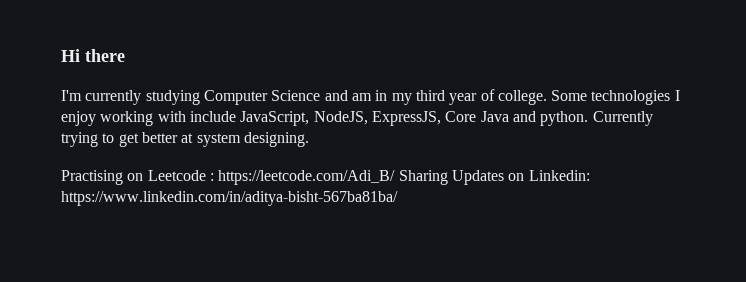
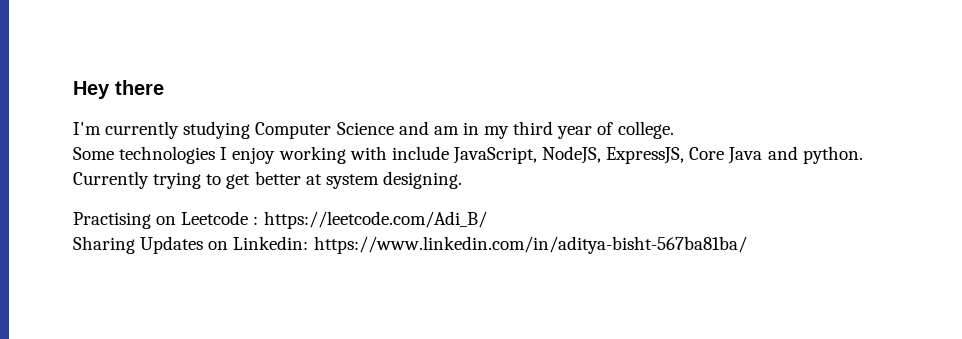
- Hi there
+ Hey there
- I'm currently studying Computer Science and am in my third year of college. Some technologies I enjoy working with include JavaScript, NodeJS, ExpressJS, Core Java and python.
+ I'm currently studying Computer Science and am in my third year of college.
+ Some technologies I enjoy working with include JavaScript, NodeJS, ExpressJS, Core Java and python.
- Practising on Leetcode : https://leetcode.com/Adi_B/ Sharing Updates on Linkedin: https://www.linkedin.com/in/aditya-bisht-567ba81ba/
+ Practising on Leetcode : https://leetcode.com/Adi_B/
+ Sharing Updates on Linkedin: https://www.linkedin.com/in/aditya-bisht-567ba81ba/

